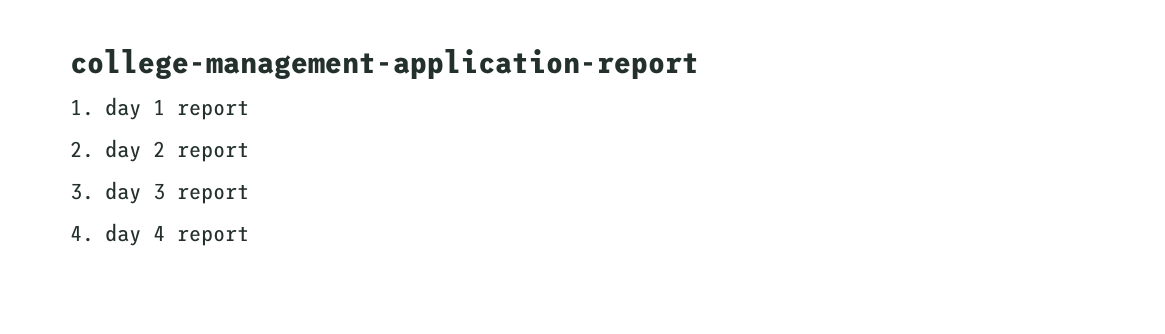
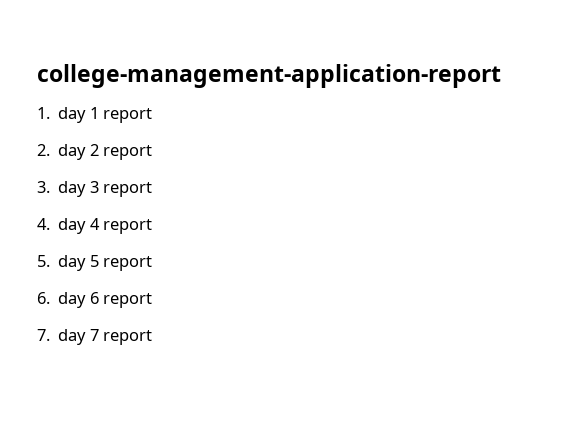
+ 5. day 5 report
+ 6. day 6 report
+ 7. day 7 report

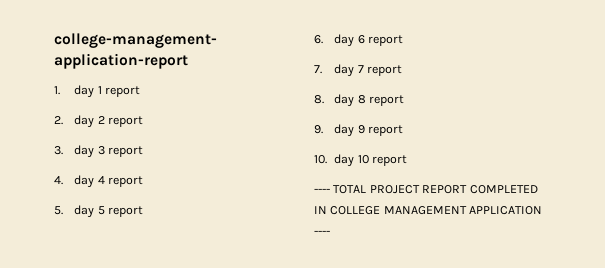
+ 8. day 8 report
+ 9. day 9 report
+ 10. day 10 report
+ ---- TOTAL PROJECT REPORT COMPLETED IN COLLEGE MANAGEMENT APPLICATION ----

